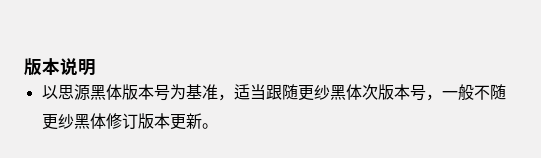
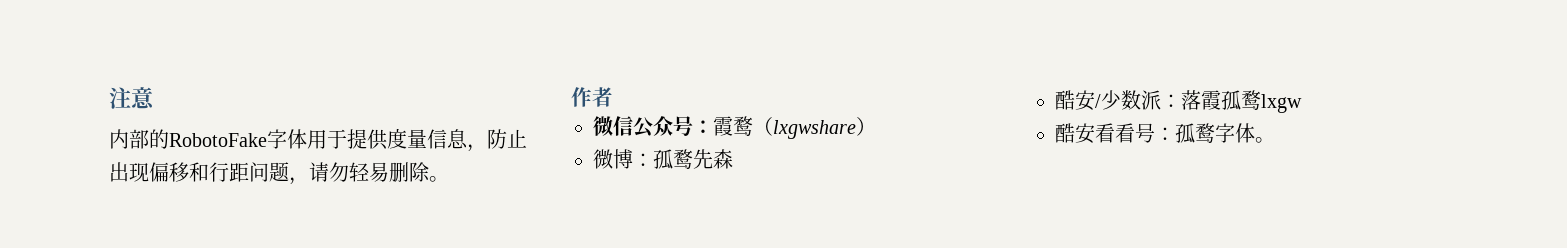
- 版本说明
- 以思源黑体版本号为基准，适当跟随更纱黑体次版本号，一般不随更纱黑体修订版本更新。
+ 注意
+ 内部的RobotoFake字体用于提供度量信息，防止出现偏移和行距问题，请勿轻易删除。
+ 作者
+ 微信公众号：霞鹜（lxgwshare）
+ 微博：孤鹜先森
+ 酷安/少数派：落霞孤鹜lxgw
+ 酷安看看号：孤鹜字体。

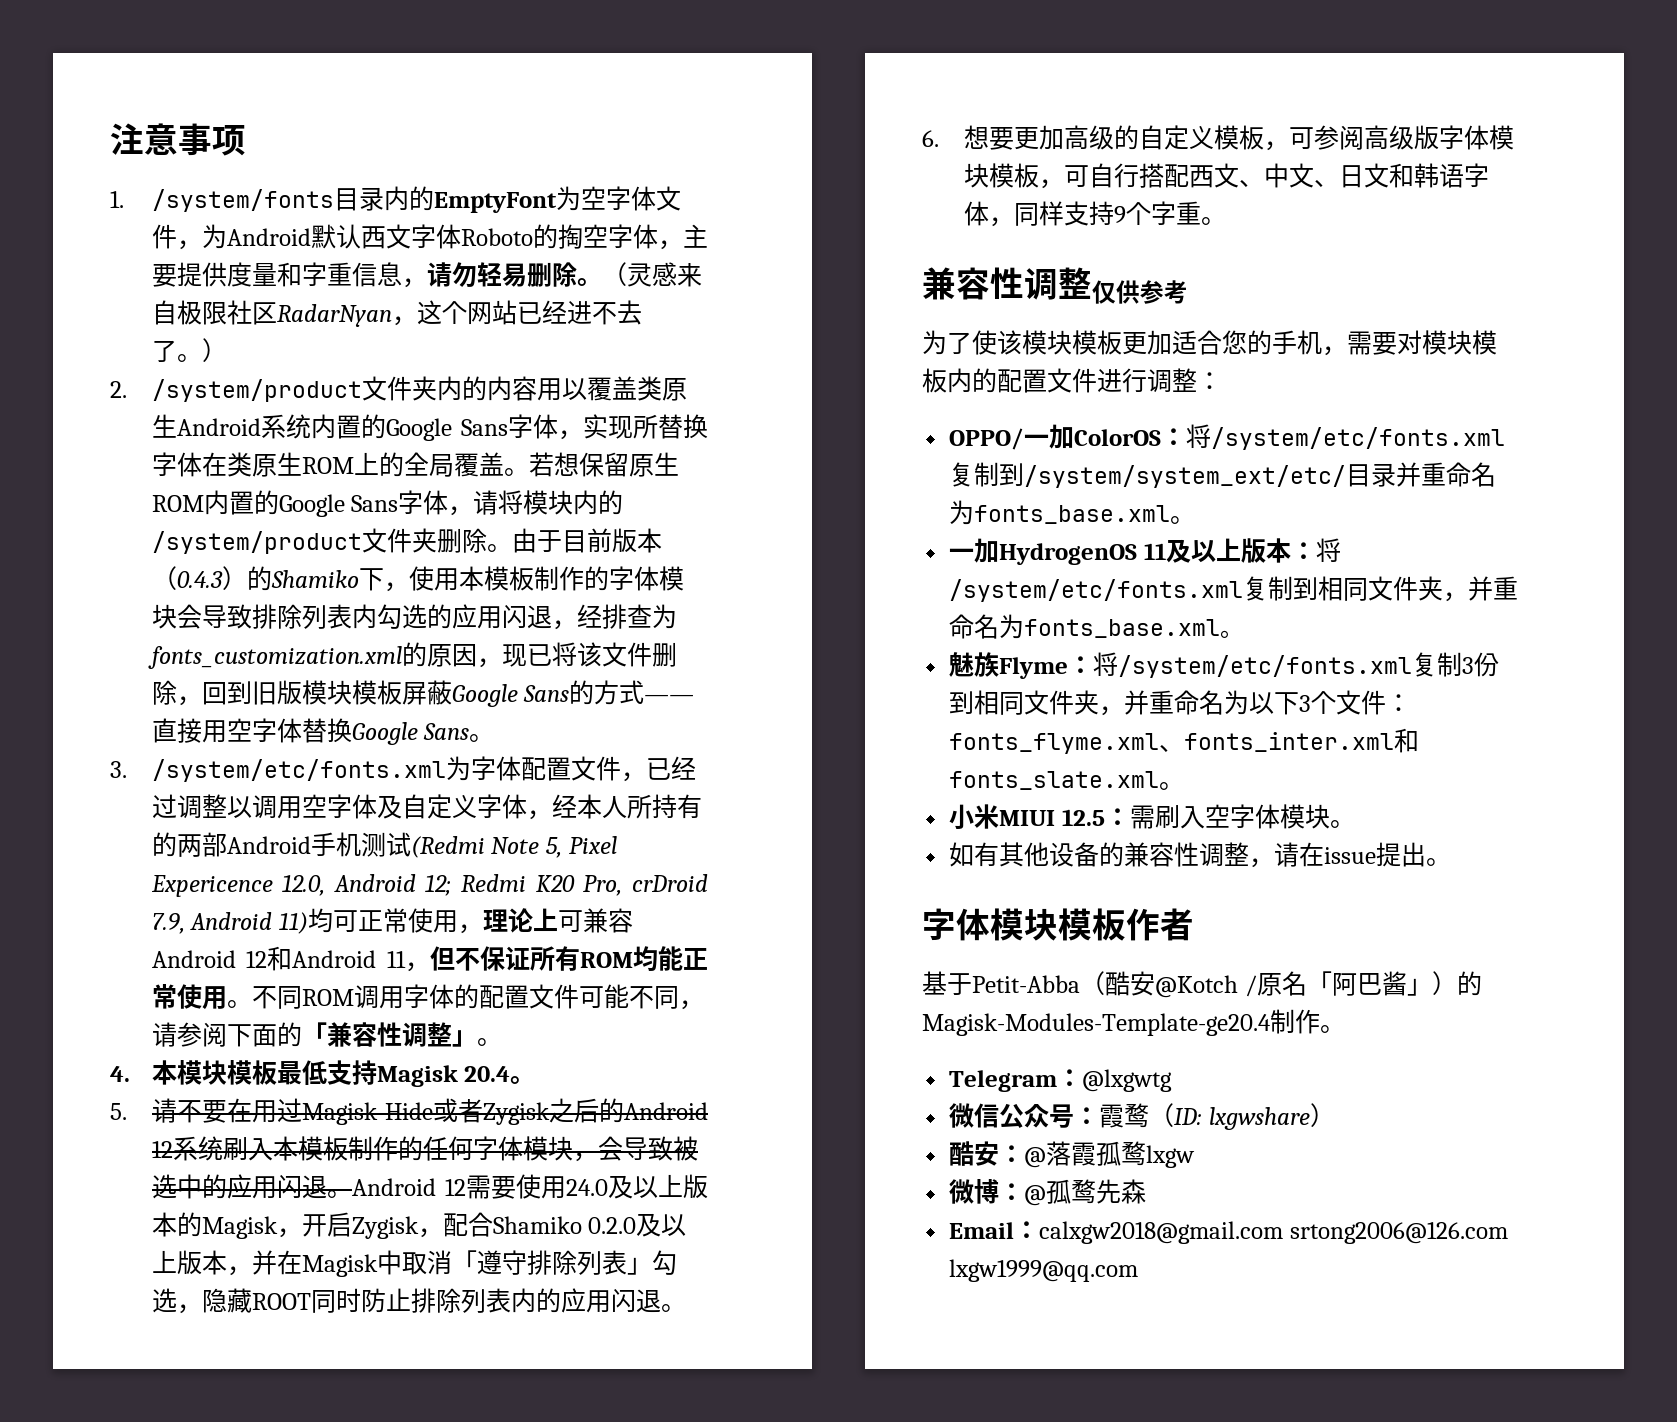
- 注意
- 内部的RobotoFake字体用于提供度量信息，防止出现偏移和行距问题，请勿轻易删除。
- 作者
+ 注意事项
+ 1. /system/fonts目录内的EmptyFont为空字体文件，为Android默认西文字体Roboto的掏空字体，主要提供度量和字重信息，请勿轻易删除。（灵感来自极限社区RadarNyan，这个网站已经进不去了。）
+ 2. /system/product文件夹内的内容用以覆盖类原生Android系统内置的Google Sans字体，实现所替换字体在类原生ROM上的全局覆盖。若想保留原生ROM内置的Google Sans字体，请将模块内的/system/product文件夹删除。由于目前版本（0.4.3）的Shamiko下，使用本模板制作的字体模块会导致排除列表内勾选的应用闪退，经排查为fonts_customization.xml的原因，现已将该文件删除，回到旧版模块模板屏蔽Google Sans的方式——直接用空字体替换Google Sans。
+ 3. /system/etc/fonts.xml为字体配置文件，已经过调整以调用空字体及自定义字体，经本人所持有的两部Android手机测试(Redmi Note 5, Pixel Expericence 12.0, Android 12; Redmi K20 Pro, crDroid 7.9, Android 11)均可正常使用，理论上可兼容Android 12和Android 11，但不保证所有ROM均能正常使用。不同ROM调用字体的配置文件可能不同，请参阅下面的「兼容性调整」。
+ 4.本模块模板最低支持Magisk 20.4。
+ 5.请不要在用过Magisk Hide或者Zygisk之后的Android 12系统刷入本模板制作的任何字体模块，会导致被选中的应用闪退。Android 12需要使用24.0及以上版本的Magisk，开启Zygisk，配合Shamiko 0.2.0及以上版本，并在Magisk中取消「遵守排除列表」勾选，隐藏ROOT同时防止排除列表内的应用闪退。
+ 6.想要更加高级的自定义模板，可参阅高级版字体模块模板，可自行搭配西文、中文、日文和韩语字体，同样支持9个字重。
+ 兼容性调整仅供参考
+ 为了使该模块模板更加适合您的手机，需要对模块模板内的配置文件进行调整：
+ OPPO/一加ColorOS：将/system/etc/fonts.xml复制到/system/system_ext/etc/目录并重命名为fonts_base.xml。
+ 一加HydrogenOS 11及以上版本：将/system/etc/fonts.xml复制到相同文件夹，并重命名为fonts_base.xml。
+ 魅族Flyme：将/system/etc/fonts.xml复制3份到相同文件夹，并重命名为以下3个文件：fonts_flyme.xml、fonts_inter.xml和fonts_slate.xml。
+ 小米MIUI 12.5：需刷入空字体模块。
+ 如有其他设备的兼容性调整，请在issue提出。
+ 字体模块模板作者
+ 基于Petit-Abba（酷安@Kotch /原名「阿巴酱」）的Magisk-Modules-Template-ge20.4制作。
+ Telegram：@lxgwtg
- 微信公众号：霞鹜（lxgwshare）
+ 微信公众号：霞鹜（ID: lxgwshare）
- 微博：孤鹜先森
- 酷安/少数派：落霞孤鹜lxgw
- 酷安看看号：孤鹜字体。
+ 酷安：@落霞孤鹜lxgw
+ 微博：@孤鹜先森
+ Email：calxgw2018@gmail.com srtong2006@126.com lxgw1999@qq.com

